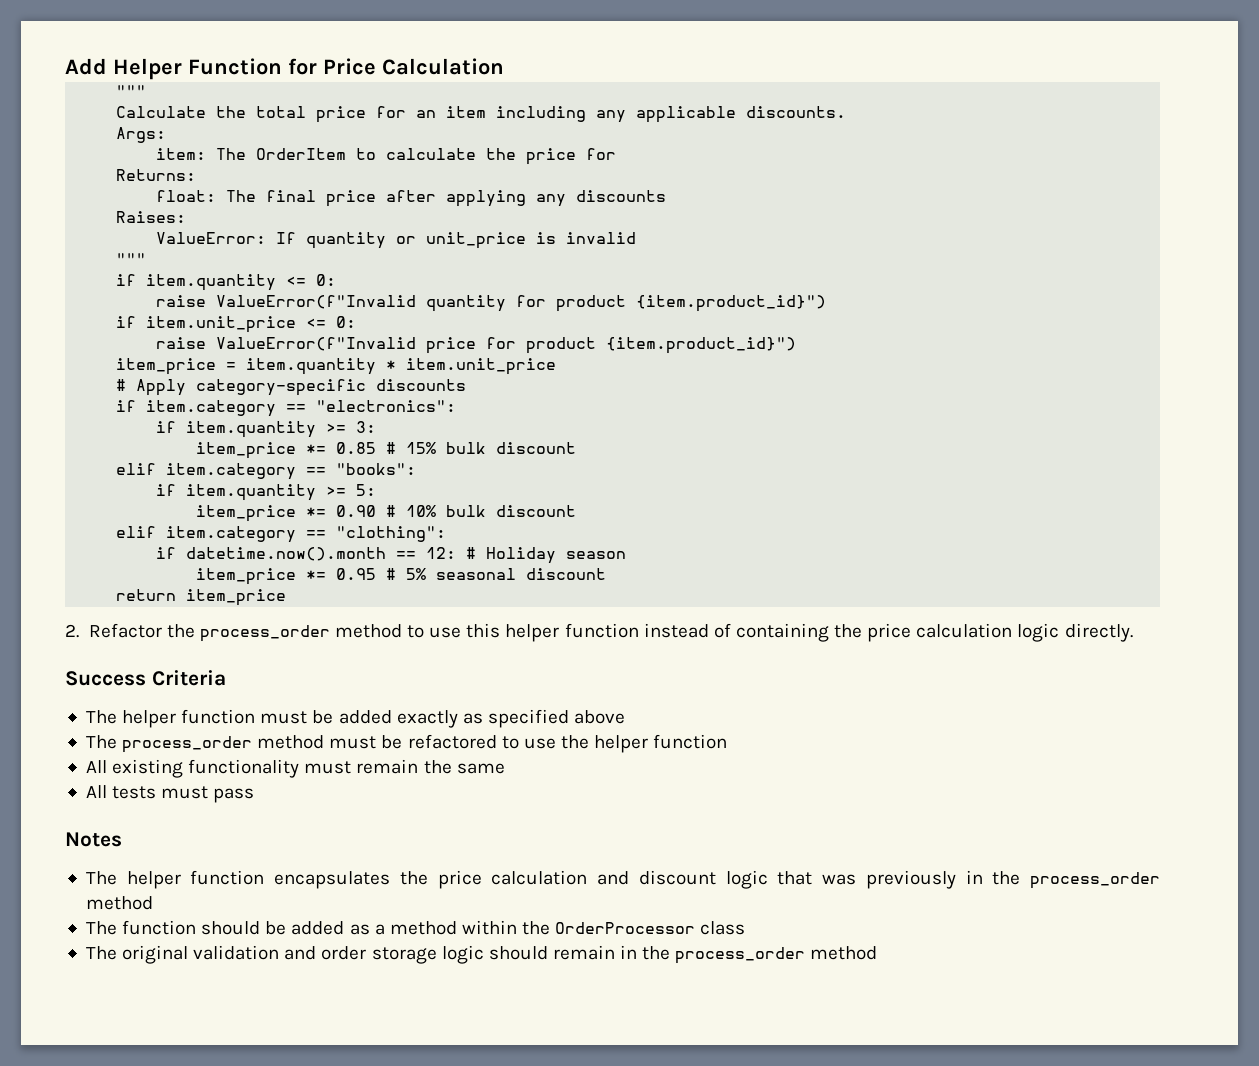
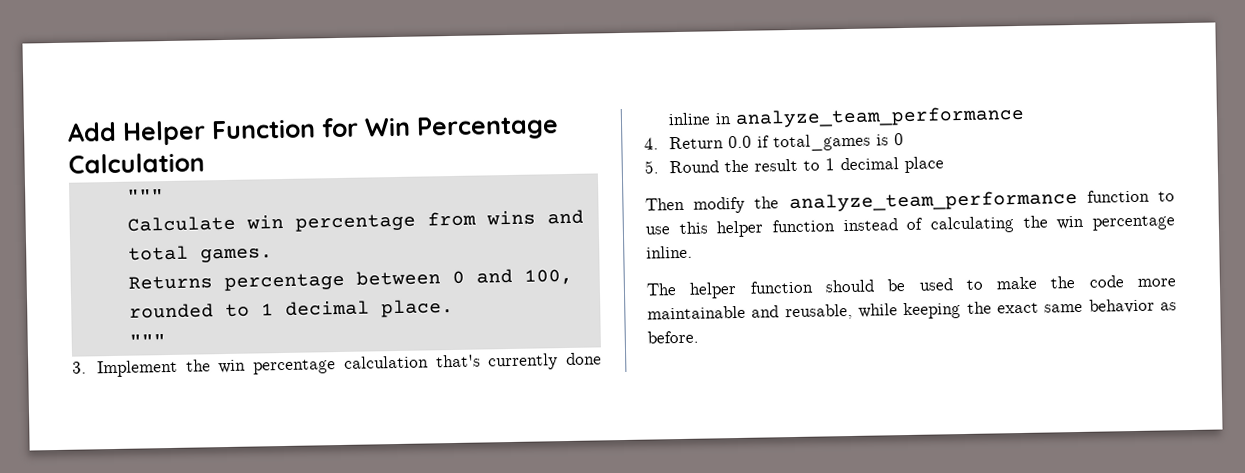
- Add Helper Function for Price Calculation
+ Add Helper Function for Win Percentage Calculation
- Calculate the total price for an item including any applicable discounts.
- Args:
- item: The OrderItem to calculate the price for
- Returns:
- float: The final price after applying any discounts
- Raises:
- ValueError: If quantity or unit_price is invalid
+ Calculate win percentage from wins and total games.
+ Returns percentage between 0 and 100, rounded to 1 decimal place.
  """
- if item.quantity <= 0:
- raise ValueError(f"Invalid quantity for product {item.product_id}")
- if item.unit_price <= 0:
- raise ValueError(f"Invalid price for product {item.product_id}")
- item_price = item.quantity * item.unit_price
- # Apply category-specific discounts
- if item.category == "electronics":
- if item.quantity >= 3:
- item_price *= 0.85 # 15% bulk discount
- elif item.category == "books":
- if item.quantity >= 5:
- item_price *= 0.90 # 10% bulk discount
- elif item.category == "clothing":
- if datetime.now().month == 12: # Holiday season
- item_price *= 0.95 # 5% seasonal discount
- return item_price
- 2. Refactor the process_order method to use this helper function instead of containing the price calculation logic directly.
- Success Criteria
- The helper function must be added exactly as specified above
- The process_order method must be refactored to use the helper function
- All existing functionality must remain the same
- All tests must pass
- Notes
- The helper function encapsulates the price calculation and discount logic that was previously in the process_order method
- The function should be added as a method within the OrderProcessor class
- The original validation and order storage logic should remain in the process_order method
+ 3. Implement the win percentage calculation that's currently done inline in analyze_team_performance
+ 4. Return 0.0 if total_games is 0
+ 5. Round the result to 1 decimal place
+ Then modify the analyze_team_performance function to use this helper function instead of calculating the win percentage inline.
+ The helper function should be used to make the code more maintainable and reusable, while keeping the exact same behavior as before.

